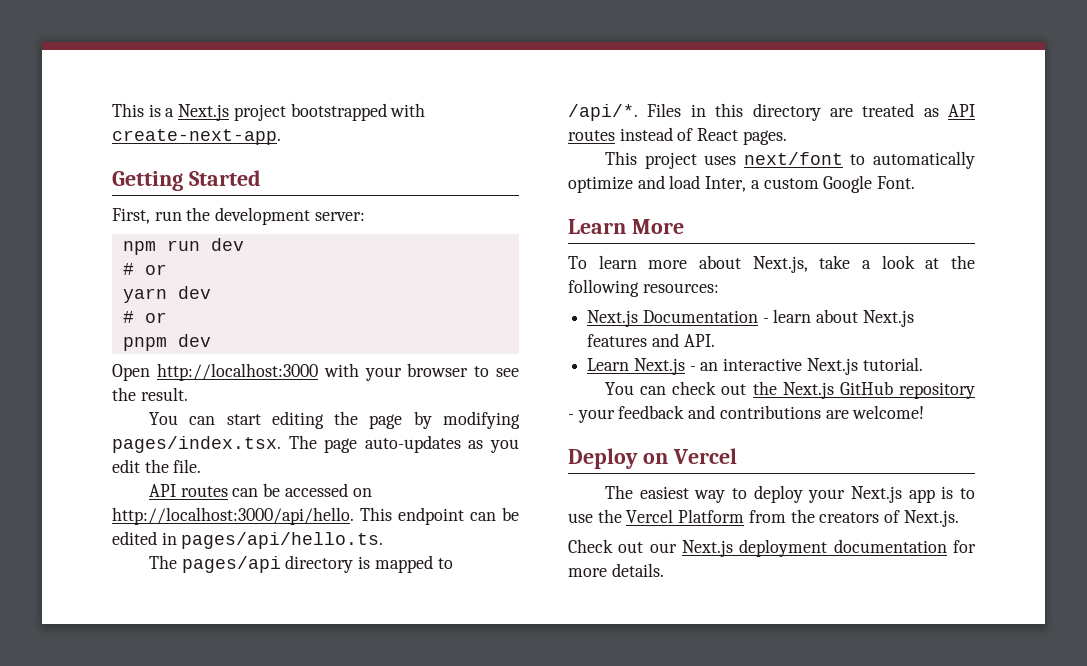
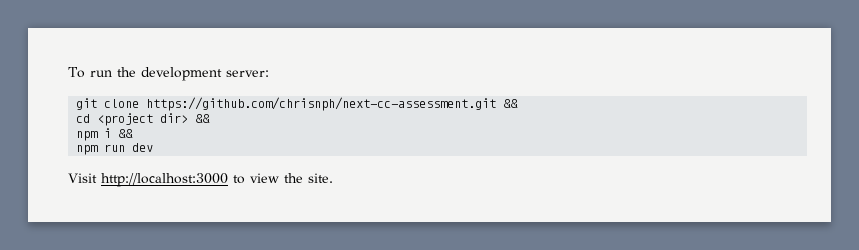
- This is a Next.js project bootstrapped with create-next-app.
- Getting Started
- First, run the development server:
+ To run the development server:
+ git clone https://github.com/chrisnph/next-cc-assessment.git &&
+ cd <project dir> &&
+ npm i &&
  npm run dev
- # or
- yarn dev
- # or
- pnpm dev
- Open http://localhost:3000 with your browser to see the result.
- You can start editing the page by modifying pages/index.tsx. The page auto-updates as you edit the file.
- API routes can be accessed on http://localhost:3000/api/hello. This endpoint can be edited in pages/api/hello.ts.
- The pages/api directory is mapped to /api/*. Files in this directory are treated as API routes instead of React pages.
- This project uses next/font to automatically optimize and load Inter, a custom Google Font.
- Learn More
- To learn more about Next.js, take a look at the following resources:
- Next.js Documentation - learn about Next.js features and API.
- Learn Next.js - an interactive Next.js tutorial.
- You can check out the Next.js GitHub repository - your feedback and contributions are welcome!
- Deploy on Vercel
- The easiest way to deploy your Next.js app is to use the Vercel Platform from the creators of Next.js.
- Check out our Next.js deployment documentation for more details.
+ Visit http://localhost:3000 to view the site.

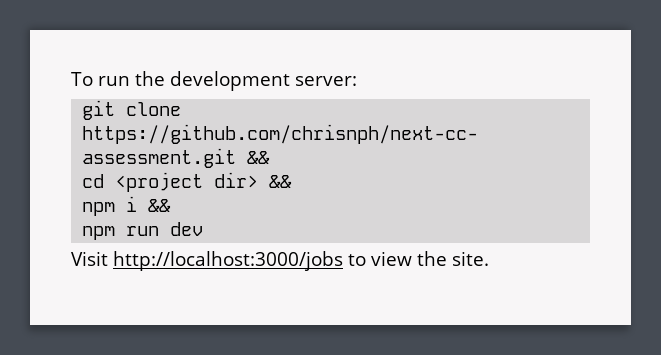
- Visit http://localhost:3000 to view the site.
+ Visit http://localhost:3000/jobs to view the site.

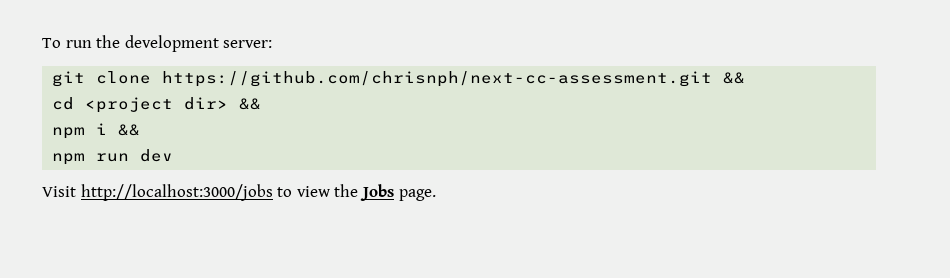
- Visit http://localhost:3000/jobs to view the site.
+ Visit http://localhost:3000/jobs to view the Jobs page.

